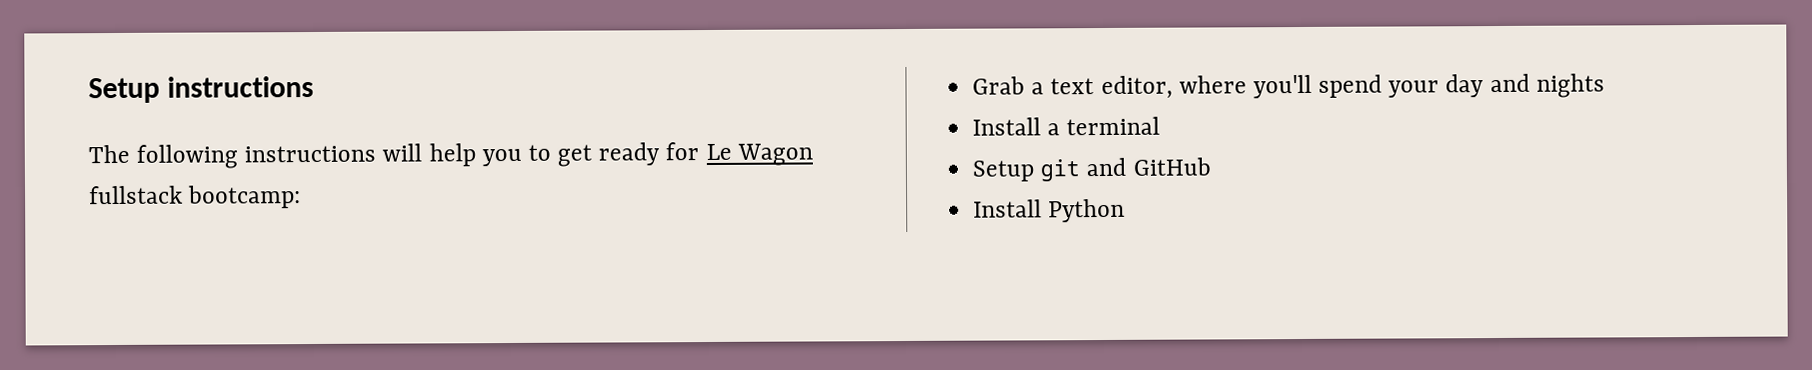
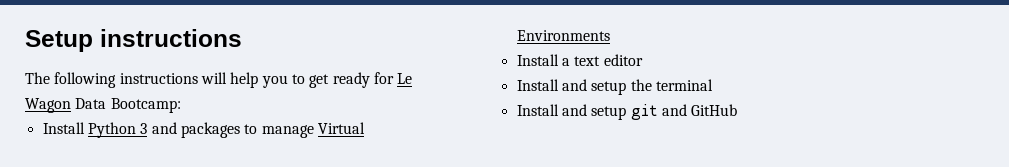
- The following instructions will help you to get ready for Le Wagon fullstack bootcamp:
- Grab a text editor, where you'll spend your day and nights
- Install a terminal
- Setup git and GitHub
+ The following instructions will help you to get ready for Le Wagon Data Bootcamp:
+ Install Python 3 and packages to manage Virtual Environments
+ Install a text editor
+ Install and setup the terminal
+ Install and setup git and GitHub
- Install Python

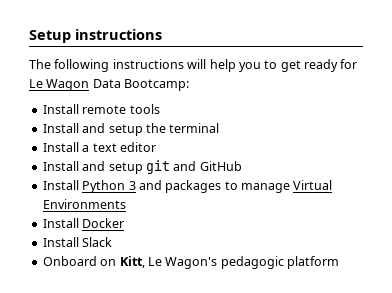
+ Install remote tools
+ Install and setup the terminal
+ Install a text editor
+ Install and setup git and GitHub
- Install a text editor
- Install and setup the terminal
- Install and setup git and GitHub
+ Install Docker
+ Install Slack
+ Onboard on Kitt, Le Wagon's pedagogic platform

